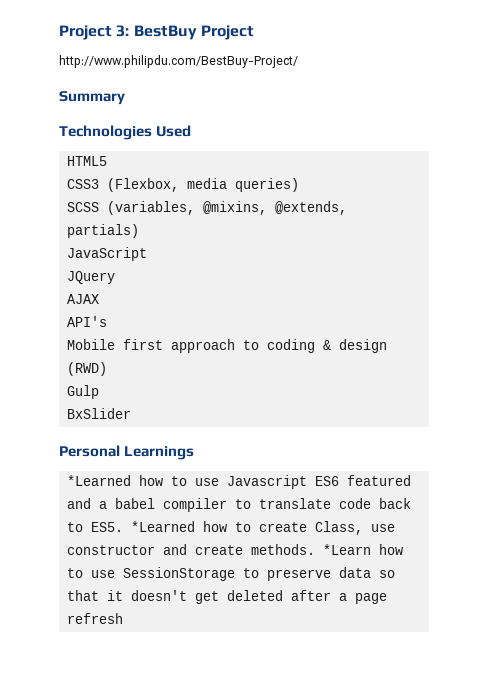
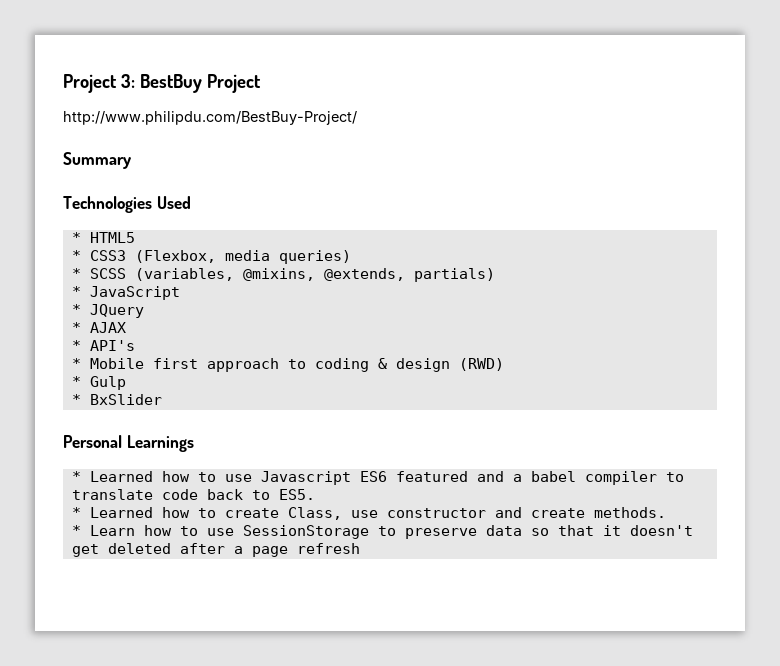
- HTML5
+ * HTML5
- CSS3 (Flexbox, media queries)
+ * CSS3 (Flexbox, media queries)
- SCSS (variables, @mixins, @extends, partials)
+ * SCSS (variables, @mixins, @extends, partials)
- JavaScript
+ * JavaScript
- JQuery
+ * JQuery
- AJAX
+ * AJAX
- API's
+ * API's
- Mobile first approach to coding & design (RWD)
+ * Mobile first approach to coding & design (RWD)
- Gulp
+ * Gulp
- BxSlider
+ * BxSlider
- *Learned how to use Javascript ES6 featured and a babel compiler to translate code back to ES5. *Learned how to create Class, use constructor and create methods. *Learn how to use SessionStorage to preserve data so that it doesn't get deleted after a page refresh
+ * Learned how to use Javascript ES6 featured and a babel compiler to translate code back to ES5.
+ * Learned how to create Class, use constructor and create methods.
+ * Learn how to use SessionStorage to preserve data so that it doesn't get deleted after a page refresh

